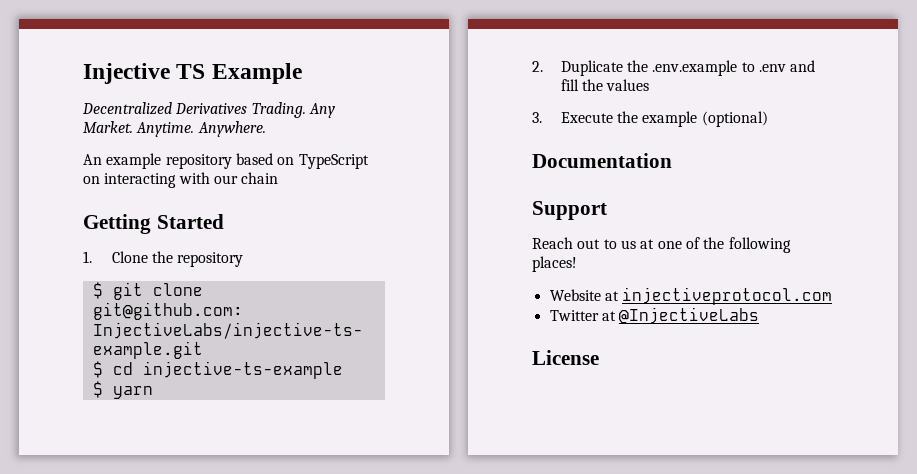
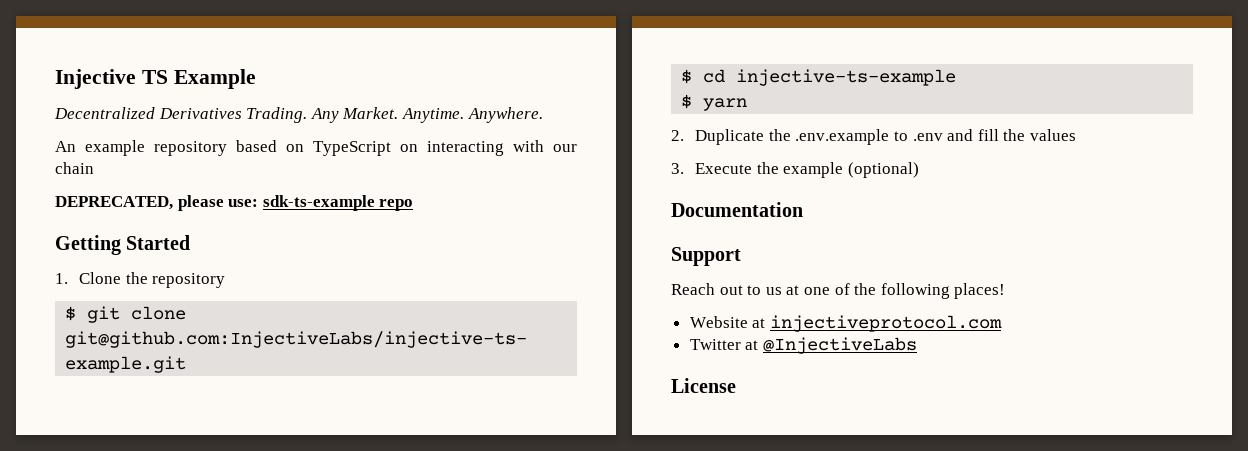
+ DEPRECATED, please use: sdk-ts-example repo

